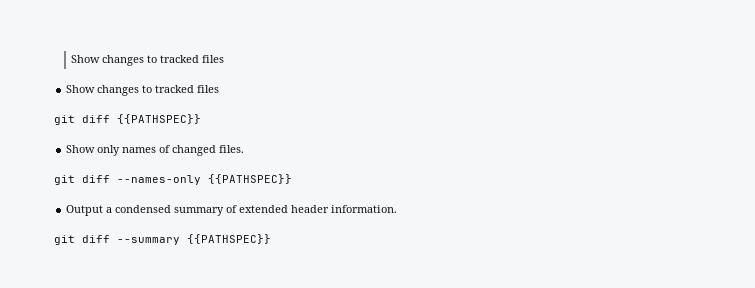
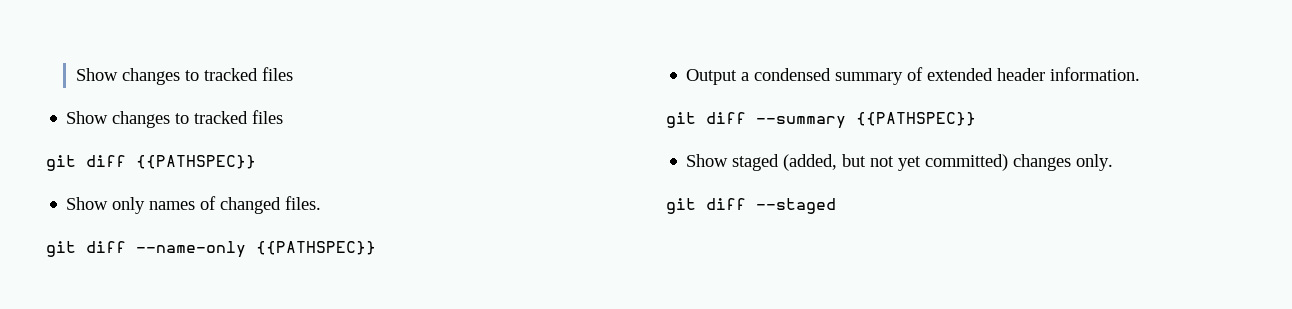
- git diff --names-only {{PATHSPEC}}
+ git diff --name-only {{PATHSPEC}}
+ Show staged (added, but not yet committed) changes only.
+ git diff --staged

